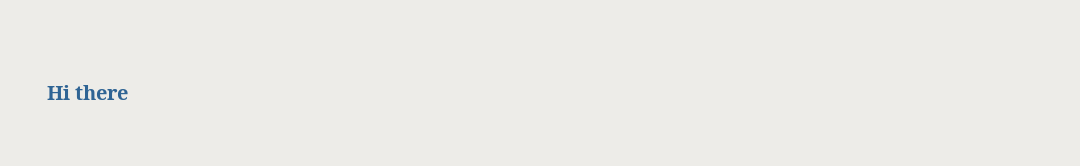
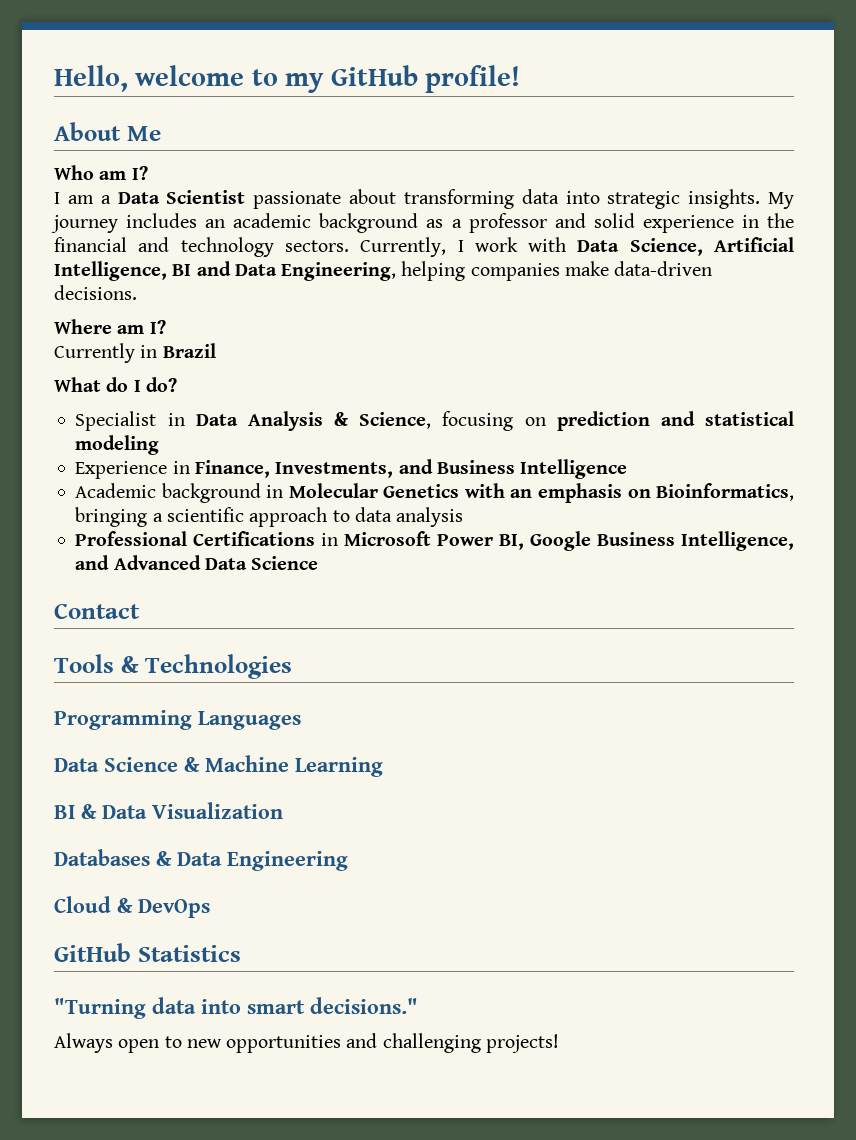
- Hi there
+ Hello, welcome to my GitHub profile!
+ About Me
+ Who am I?
+ I am a Data Scientist passionate about transforming data into strategic insights. My journey includes an academic background as a professor and solid experience in the financial and technology sectors. Currently, I work with Data Science, Artificial Intelligence, BI and Data Engineering, helping companies make data-driven decisions.
+ Where am I?
+ Currently in Brazil
+ What do I do?
+ Specialist in Data Analysis & Science, focusing on prediction and statistical modeling
+ Experience in Finance, Investments, and Business Intelligence
+ Academic background in Molecular Genetics with an emphasis on Bioinformatics, bringing a scientific approach to data analysis
+ Professional Certifications in Microsoft Power BI, Google Business Intelligence, and Advanced Data Science
+ Contact
+ Tools & Technologies
+ Programming Languages
+ Data Science & Machine Learning
+ BI & Data Visualization
+ Databases & Data Engineering
+ Cloud & DevOps
+ GitHub Statistics
+ "Turning data into smart decisions."
+ Always open to new opportunities and challenging projects!

